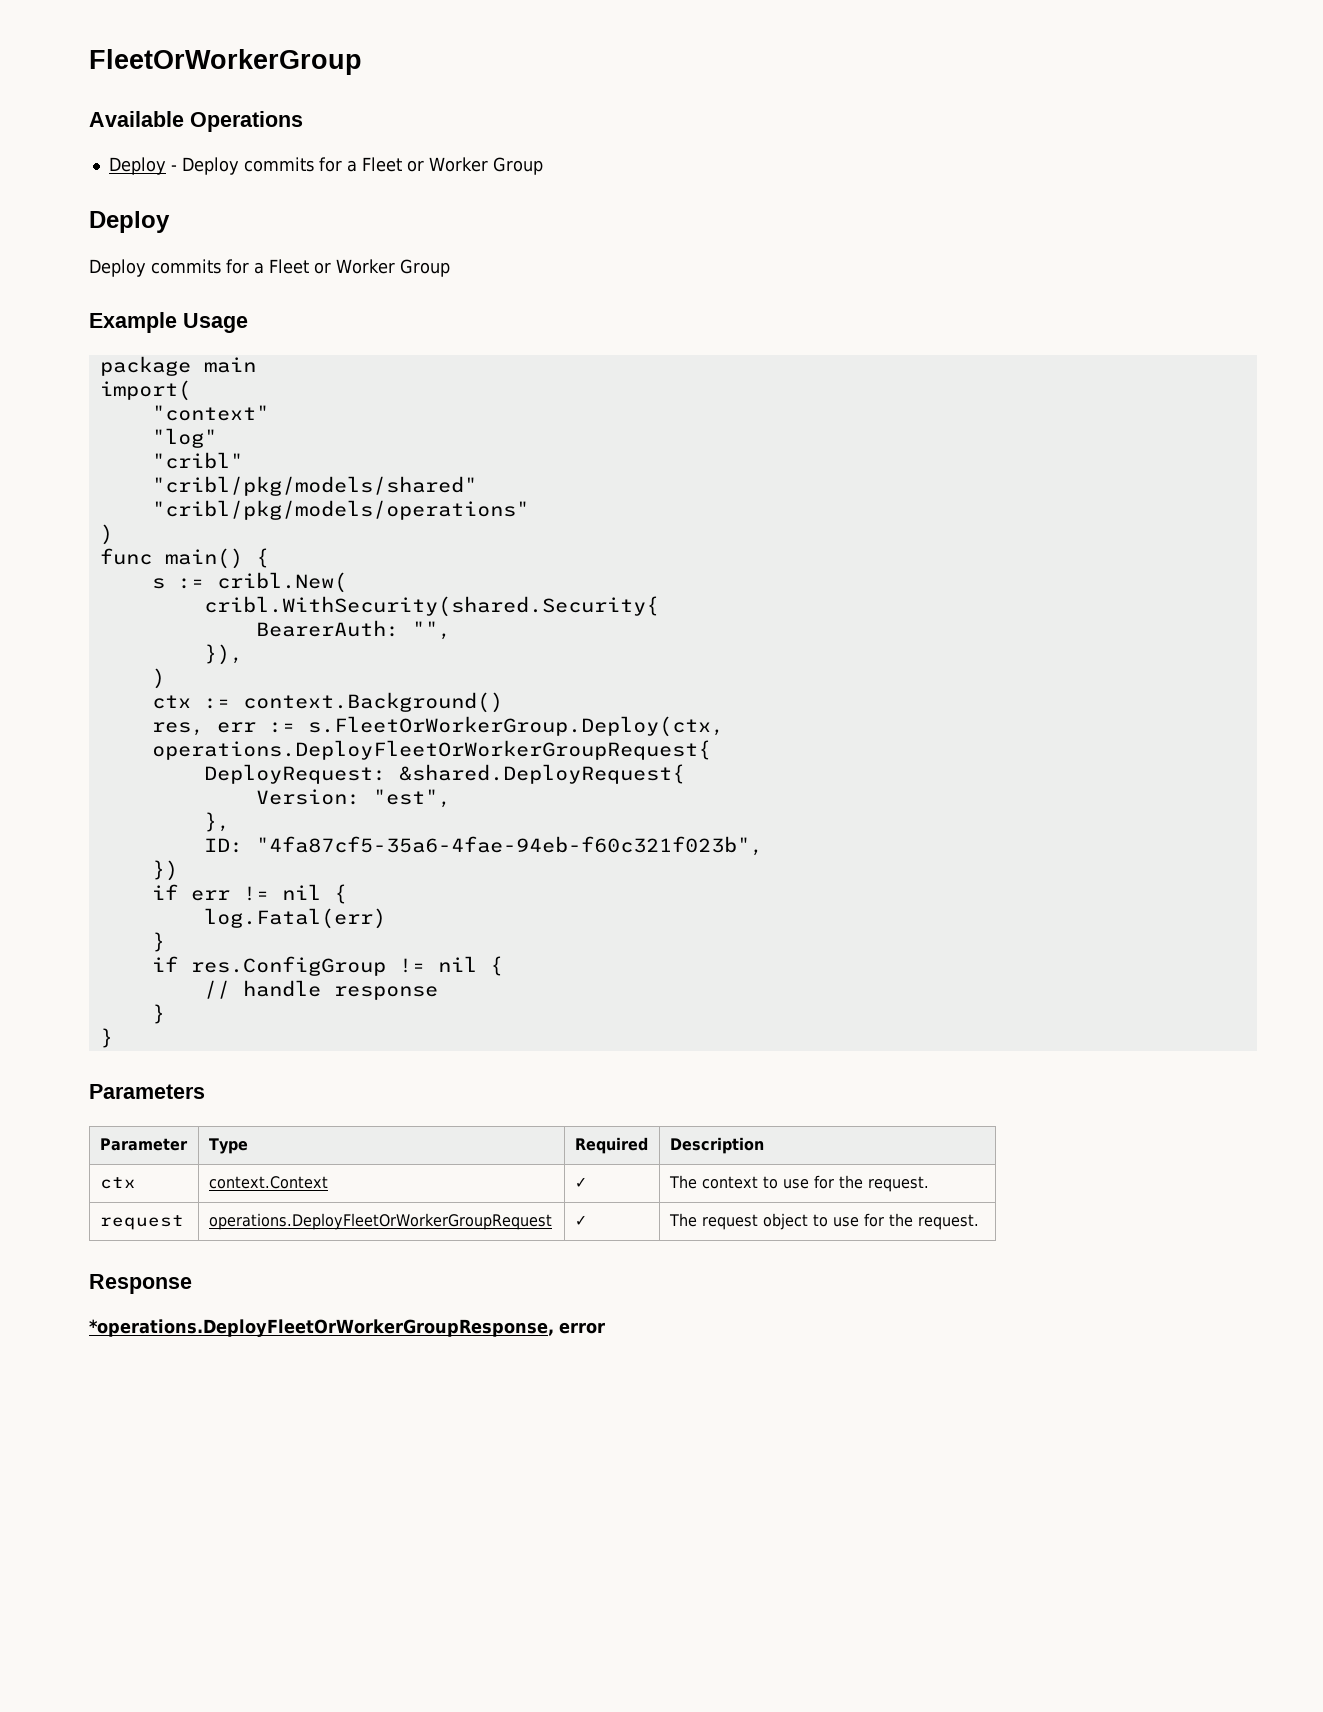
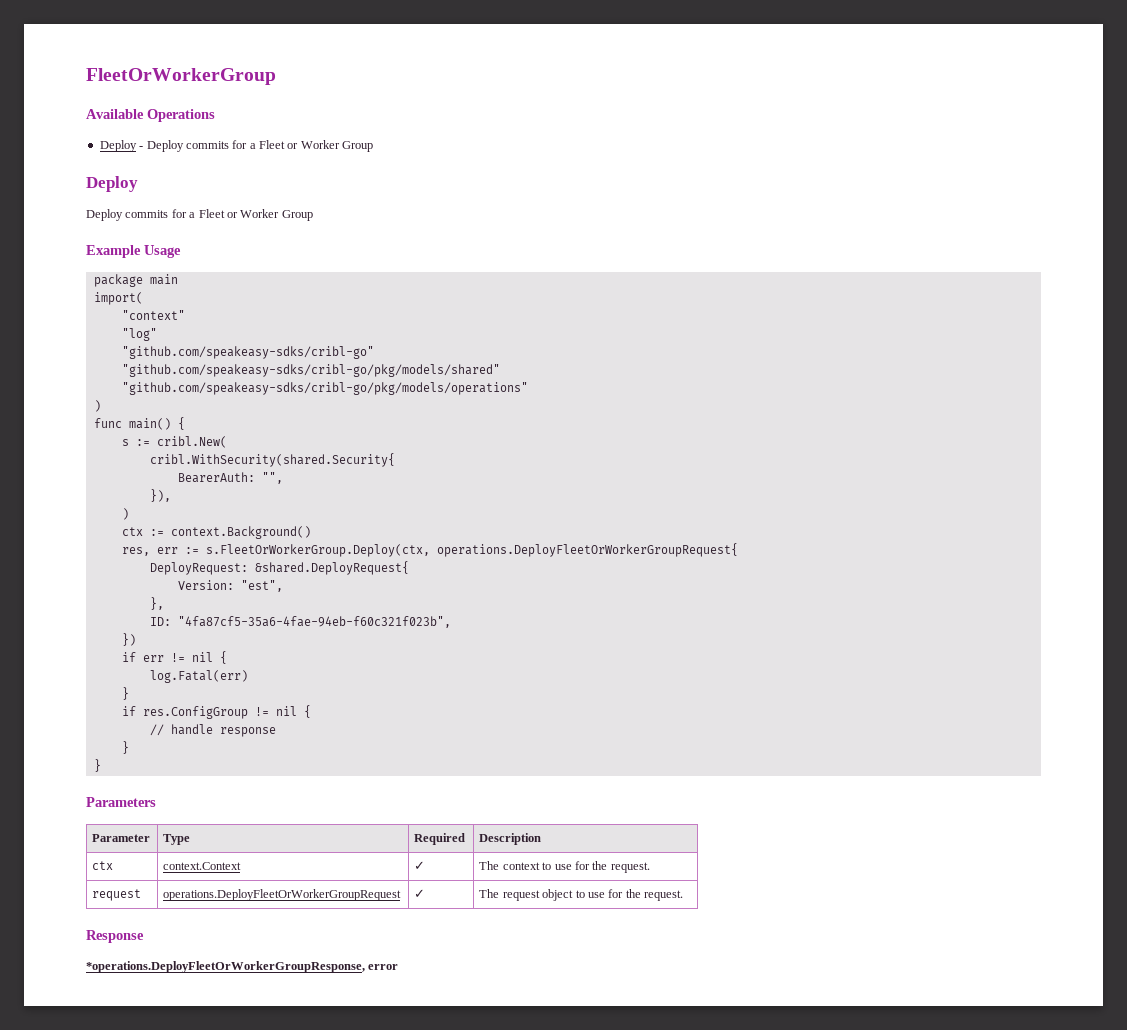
- "cribl"
- "cribl/pkg/models/shared"
- "cribl/pkg/models/operations"
+ "github.com/speakeasy-sdks/cribl-go"
+ "github.com/speakeasy-sdks/cribl-go/pkg/models/shared"
+ "github.com/speakeasy-sdks/cribl-go/pkg/models/operations"

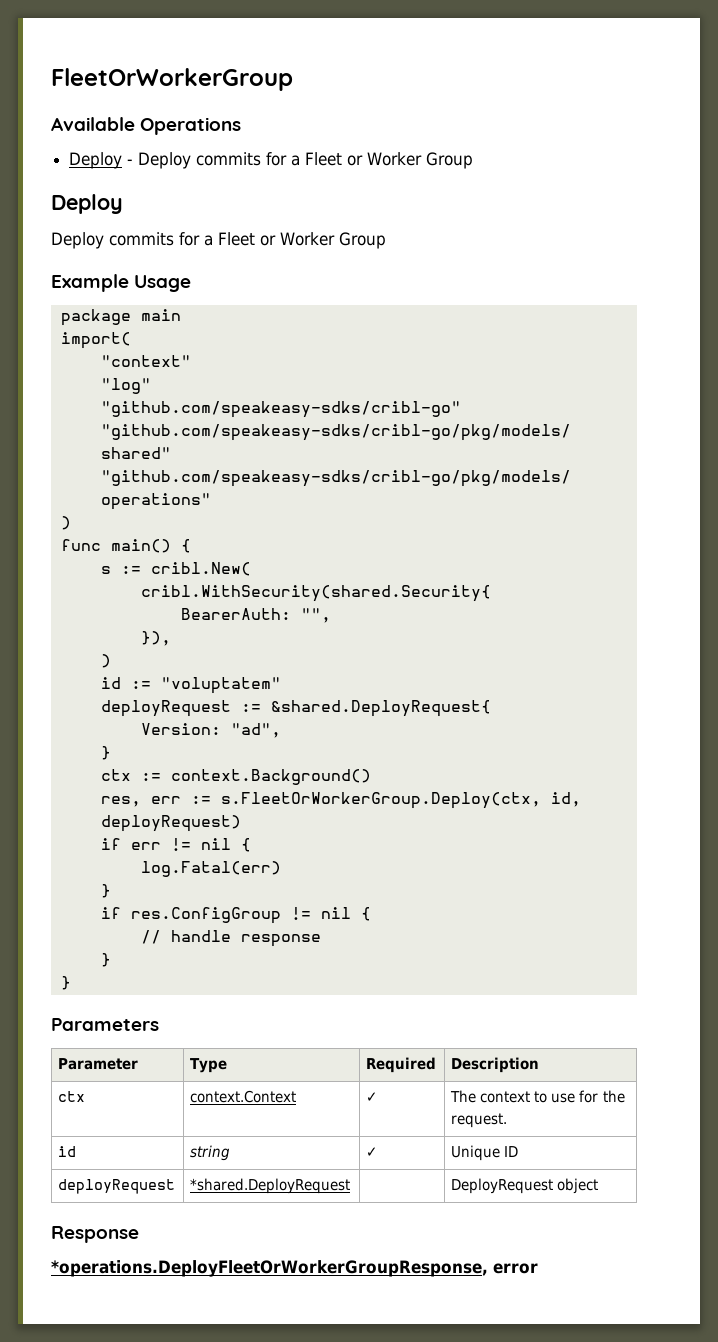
+ id := "voluptatem"
+ deployRequest := &shared.DeployRequest{
+ Version: "ad",
+ }
- res, err := s.FleetOrWorkerGroup.Deploy(ctx, operations.DeployFleetOrWorkerGroupRequest{
- DeployRequest: &shared.DeployRequest{
- Version: "est",
- },
- ID: "4fa87cf5-35a6-4fae-94eb-f60c321f023b",
- })
+ res, err := s.FleetOrWorkerGroup.Deploy(ctx, id, deployRequest)
- request | operations.DeployFleetOrWorkerGroupRequest | ✓ | The request object to use for the request.
+ id | string | ✓ | Unique ID
+ deployRequest | *shared.DeployRequest | | DeployRequest object

